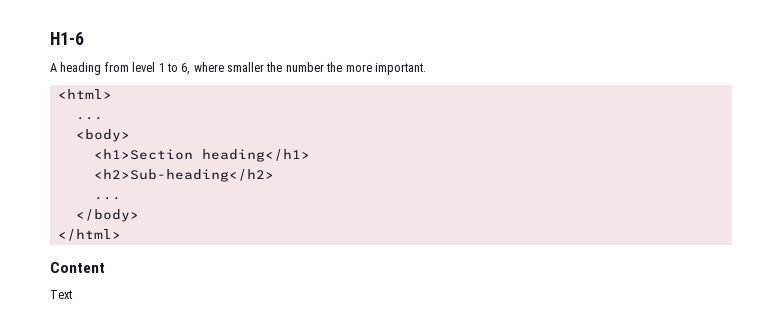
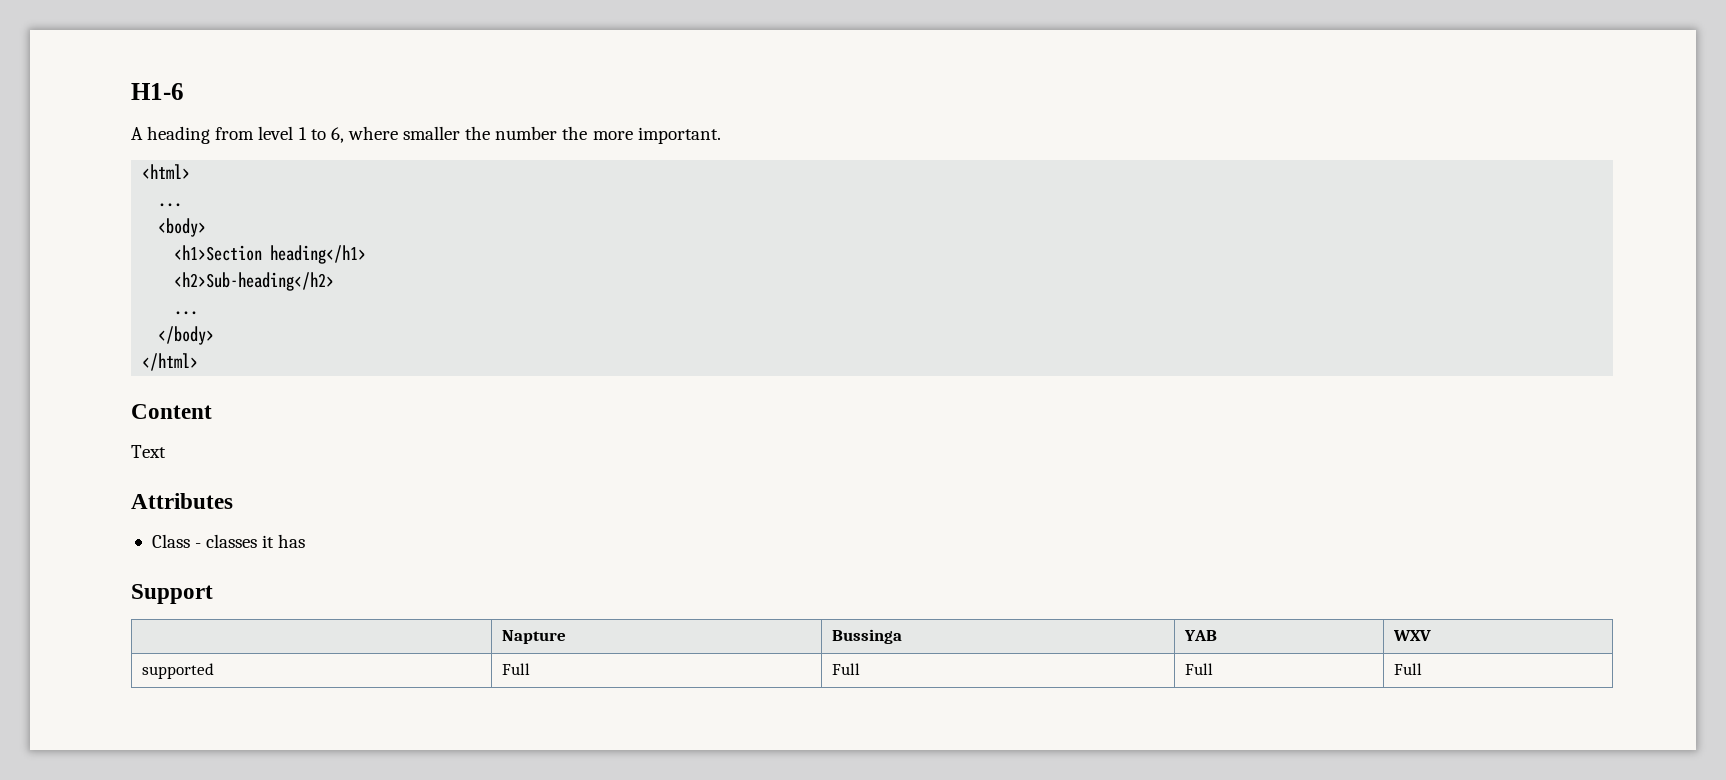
+ Attributes
+ Class - classes it has
+ Support
+ | Napture | Bussinga | YAB | WXV
+ supported | Full | Full | Full | Full

